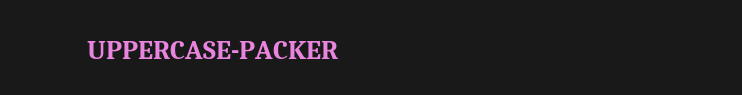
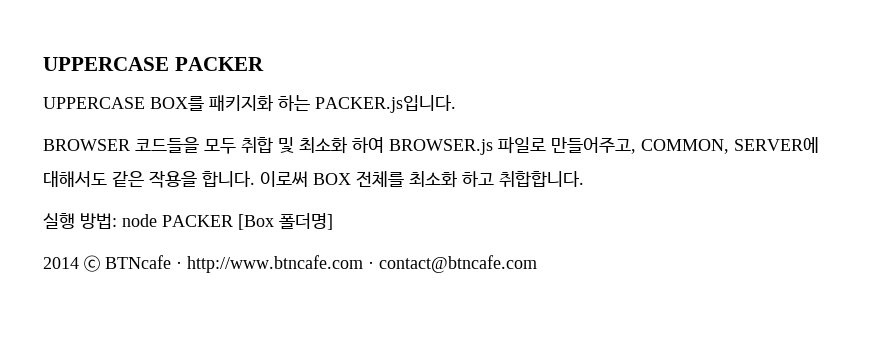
- UPPERCASE-PACKER
+ UPPERCASE PACKER
+ UPPERCASE BOX를 패키지화 하는 PACKER.js입니다.
+ BROWSER 코드들을 모두 취합 및 최소화 하여 BROWSER.js 파일로 만들어주고, COMMON, SERVER에 대해서도 같은 작용을 합니다. 이로써 BOX 전체를 최소화 하고 취합합니다.
+ 실행 방법: node PACKER [Box 폴더명]
+ 2014 ⓒ BTNcafe · http://www.btncafe.com · contact@btncafe.com

